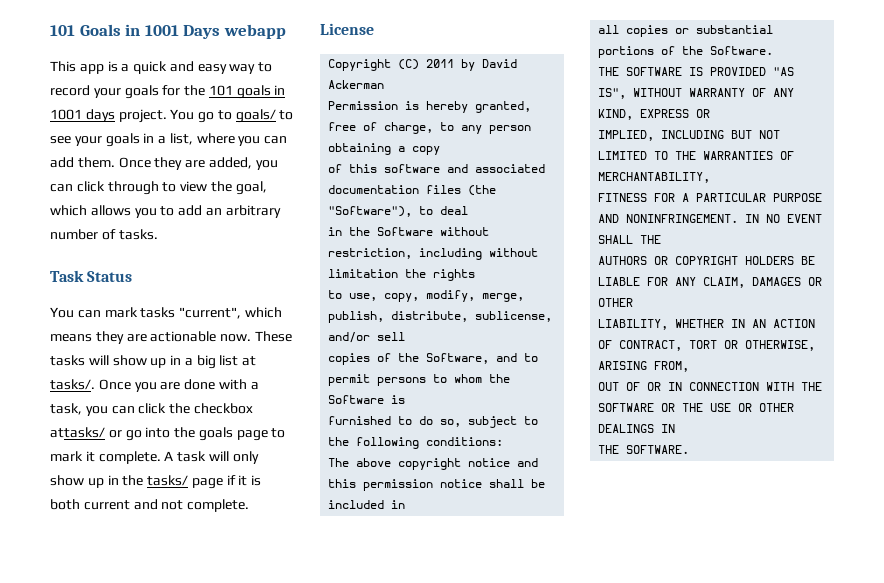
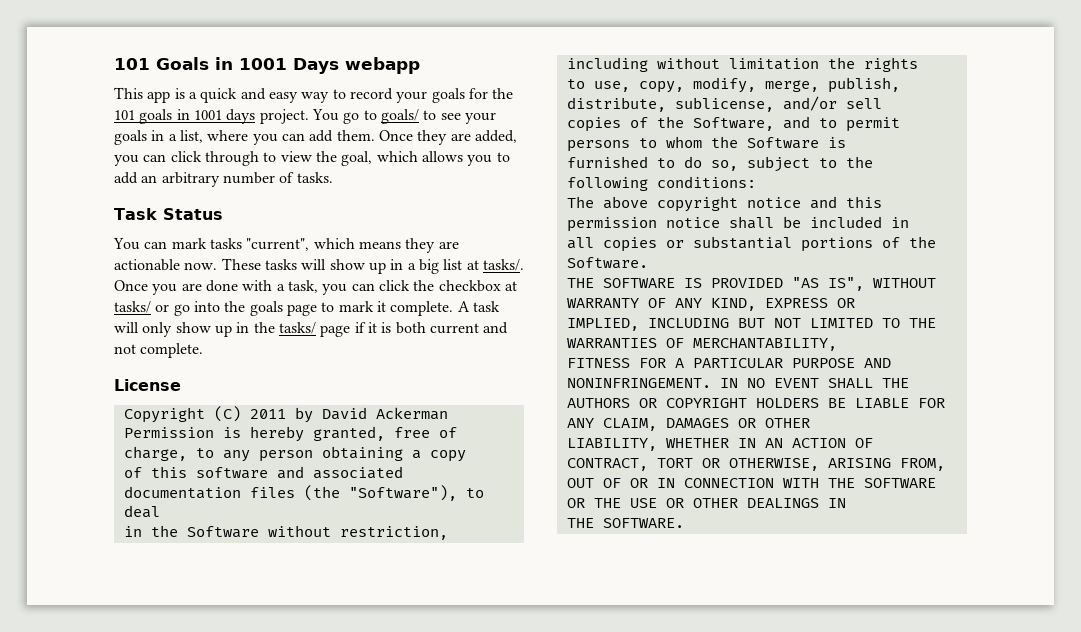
- Once you are done with a task, you can click the checkbox attasks/ or go into the goals page to mark it complete.
+ Once you are done with a task, you can click the checkbox at tasks/ or go into the goals page to mark it complete.

